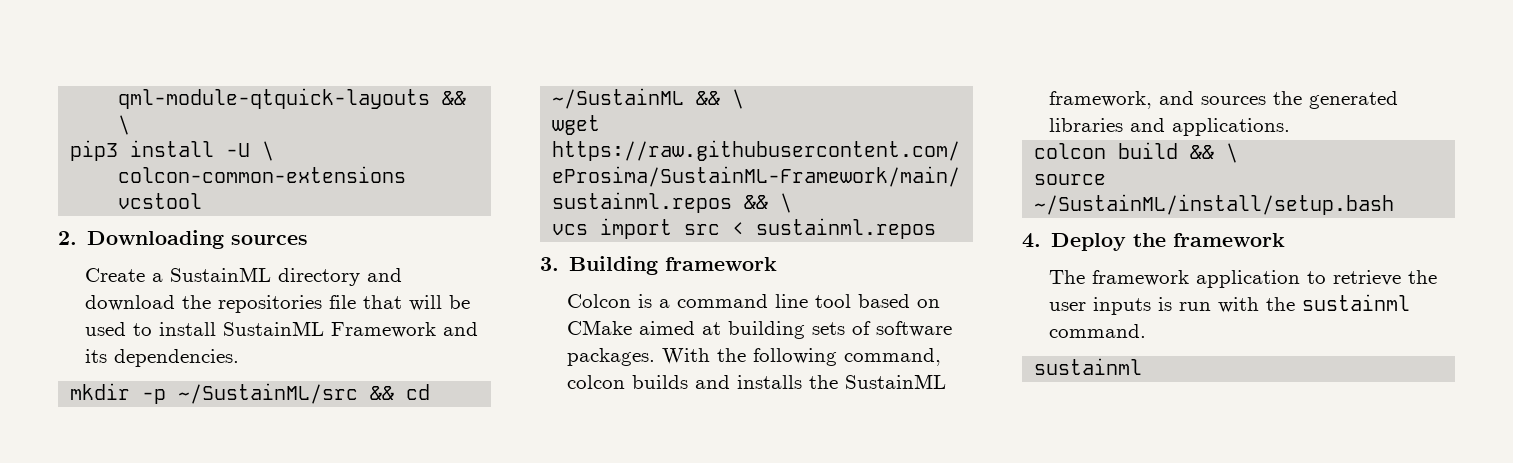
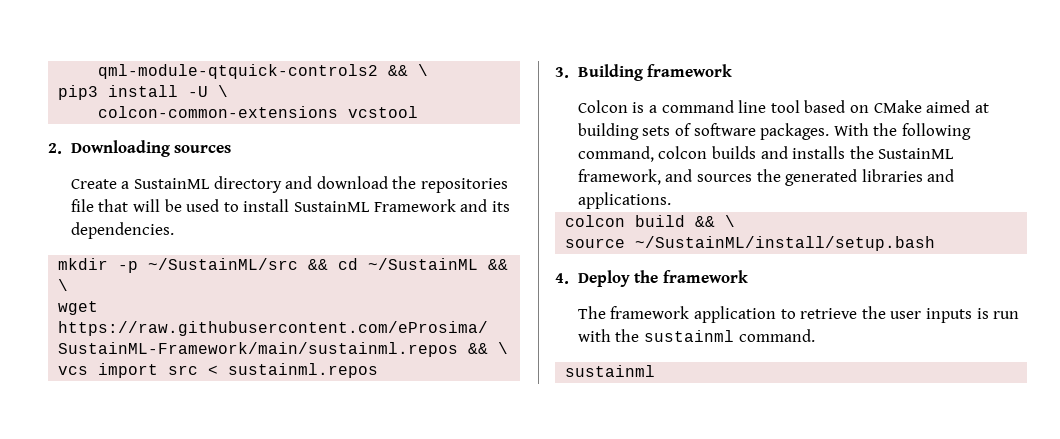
- qml-module-qtquick-layouts && \
+ qml-module-qtquick-controls2 && \

